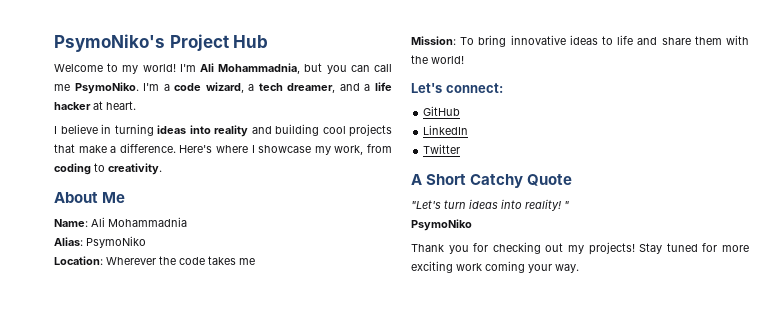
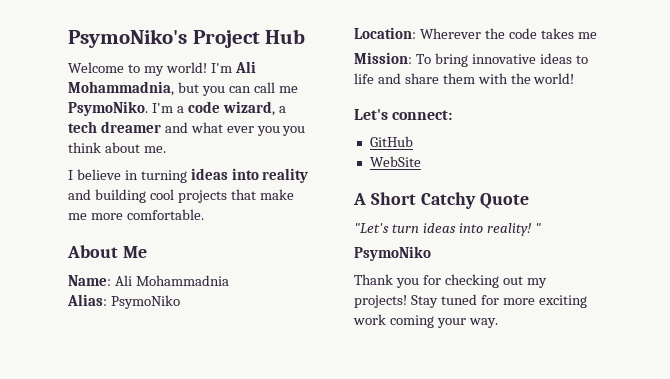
- I'm a code wizard, a tech dreamer, and a life hacker at heart.
+ I'm a code wizard, a tech dreamer and what ever you you think about me.
- I believe in turning ideas into reality and building cool projects that make a difference. Here's where I showcase my work, from coding to creativity.
+ I believe in turning ideas into reality and building cool projects that make me more comfortable.
- LinkedIn
- Twitter
+ WebSite

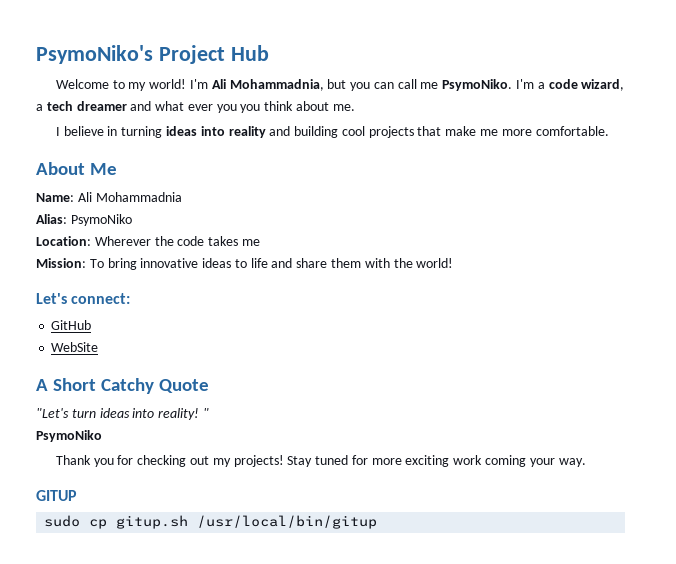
+ GITUP
+ sudo cp gitup.sh /usr/local/bin/gitup

